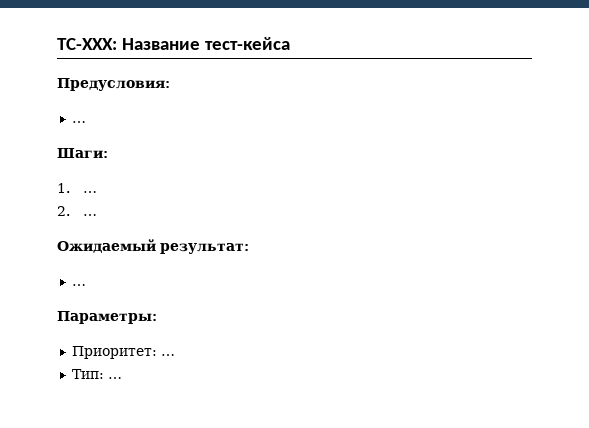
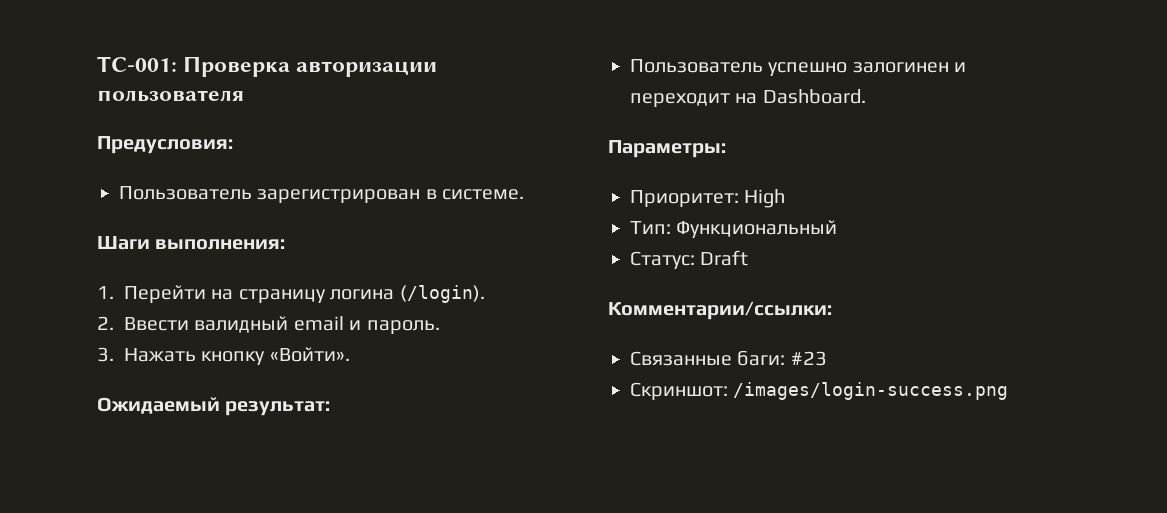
- TC-XXX: Название тест-кейса
+ TC-001: Проверка авторизации пользователя
  Предусловия:
- …
- Шаги:
- 1. …
- 2. …
+ Пользователь зарегистрирован в системе.
+ Шаги выполнения:
+ 1. Перейти на страницу логина (/login).
+ 2. Ввести валидный email и пароль.
+ 3. Нажать кнопку «Войти».
  Ожидаемый результат:
- …
+ Пользователь успешно залогинен и переходит на Dashboard.
- Приоритет: …
+ Приоритет: High
- Тип: …
+ Тип: Функциональный
+ Статус: Draft
+ Комментарии/ссылки:
+ Связанные баги: #23
+ Скриншот: /images/login-success.png

